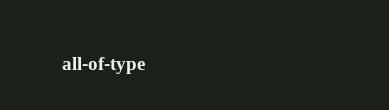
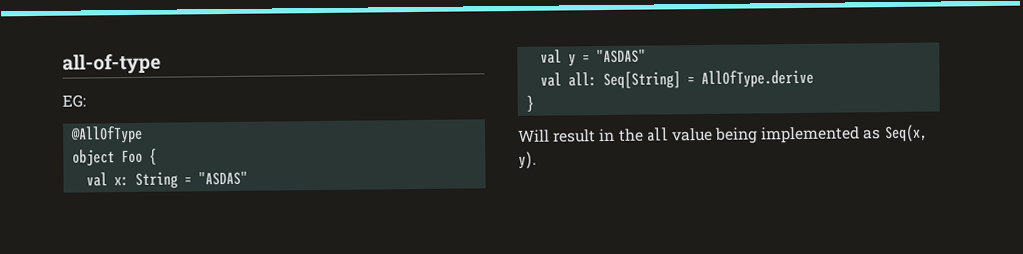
+ EG:
+ @AllOfType
+ object Foo {
+ val x: String = "ASDAS"
+ val y = "ASDAS"
+ val all: Seq[String] = AllOfType.derive
+ }
+ Will result in the all value being implemented as Seq(x, y).

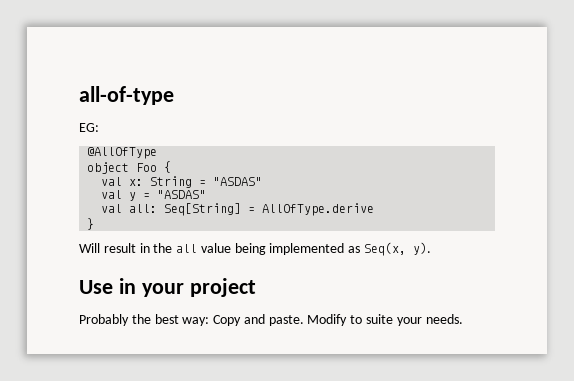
+ Use in your project
+ Probably the best way: Copy and paste. Modify to suite your needs.

